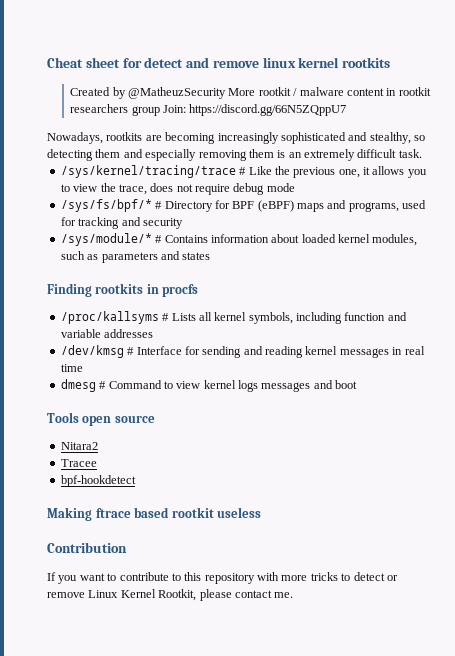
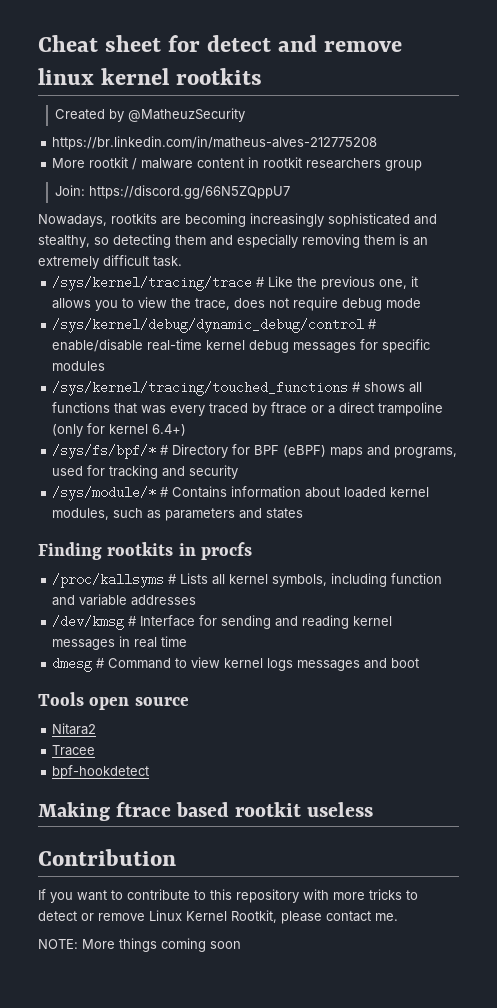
- Created by @MatheuzSecurity More rootkit / malware content in rootkit researchers group Join: https://discord.gg/66N5ZQppU7
+ Created by @MatheuzSecurity
+ https://br.linkedin.com/in/matheus-alves-212775208
+ More rootkit / malware content in rootkit researchers group
+ Join: https://discord.gg/66N5ZQppU7
+ /sys/kernel/debug/dynamic_debug/control # enable/disable real-time kernel debug messages for specific modules
+ /sys/kernel/tracing/touched_functions # shows all functions that was every traced by ftrace or a direct trampoline (only for kernel 6.4+)
+ NOTE: More things coming soon

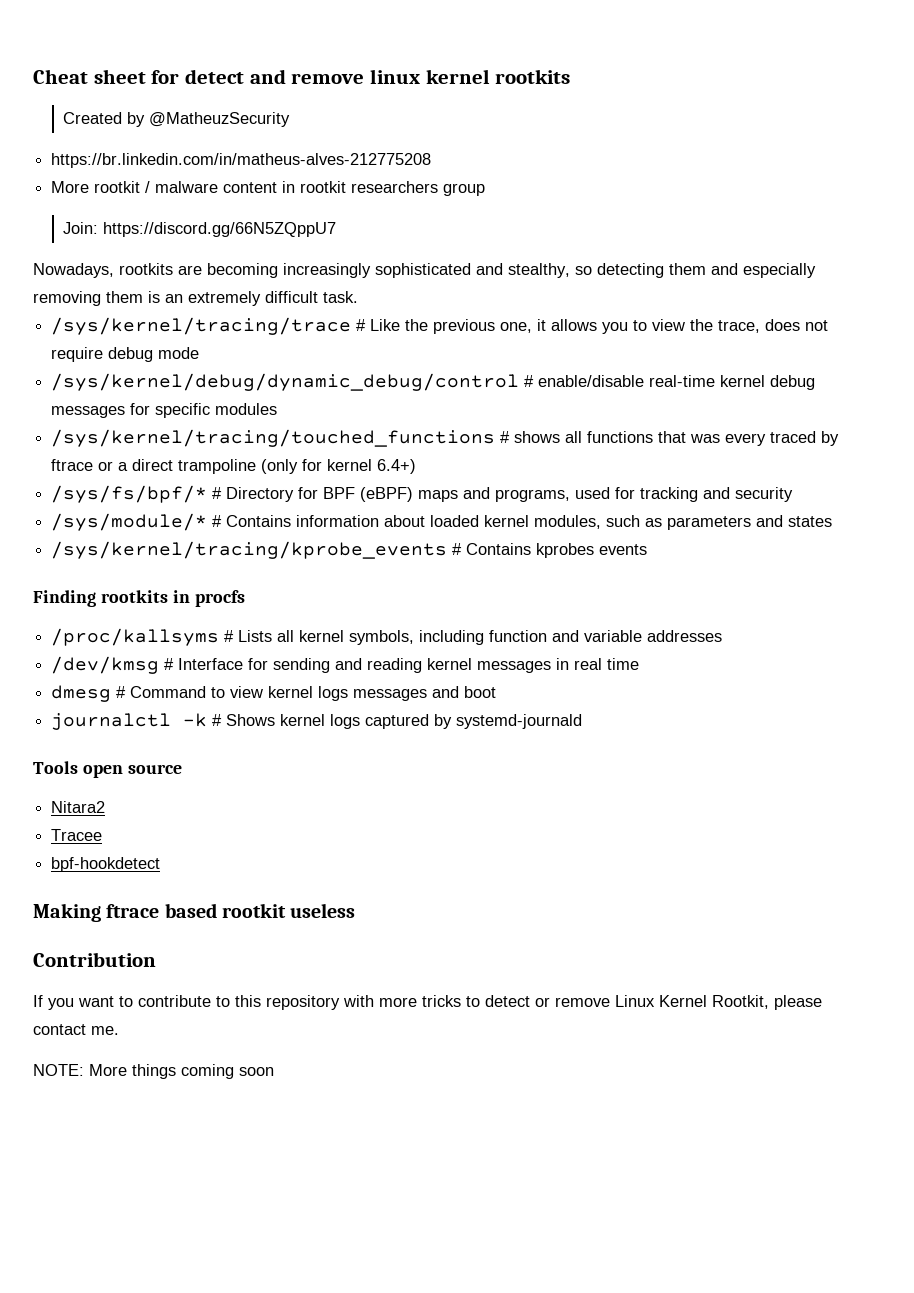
+ /sys/kernel/tracing/kprobe_events # Contains kprobes events
+ journalctl -k # Shows kernel logs captured by systemd-journald

